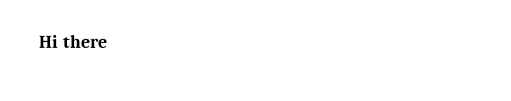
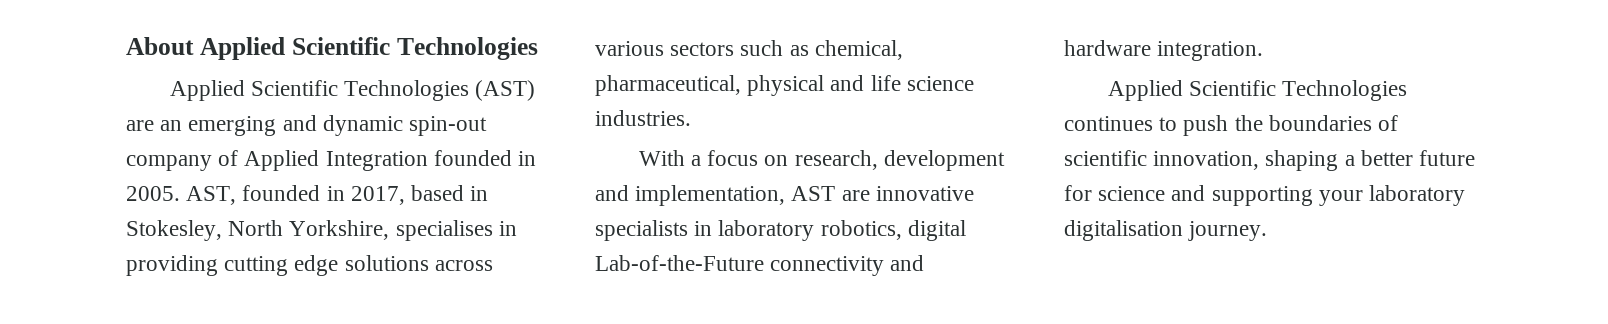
- Hi there
+ About Applied Scientific Technologies
+ Applied Scientific Technologies (AST) are an emerging and dynamic spin-out company of Applied Integration founded in 2005. AST, founded in 2017, based in Stokesley, North Yorkshire, specialises in providing cutting edge solutions across various sectors such as chemical, pharmaceutical, physical and life science industries.
+ With a focus on research, development and implementation, AST are innovative specialists in laboratory robotics, digital Lab-of-the-Future connectivity and hardware integration.
+ Applied Scientific Technologies continues to push the boundaries of scientific innovation, shaping a better future for science and supporting your laboratory digitalisation journey.

